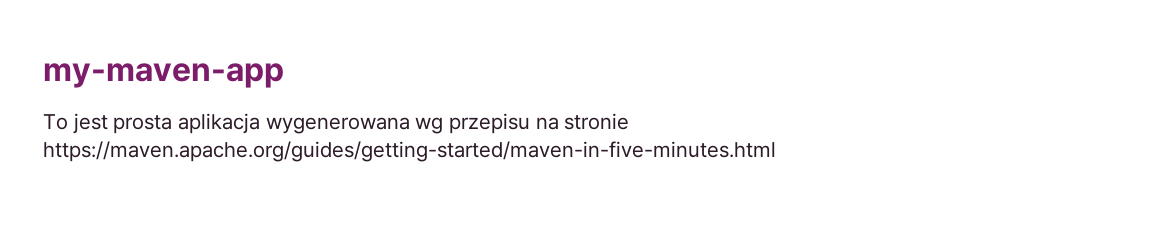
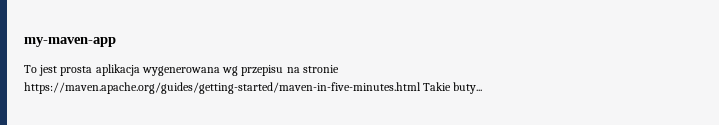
- To jest prosta aplikacja wygenerowana wg przepisu na stronie https://maven.apache.org/guides/getting-started/maven-in-five-minutes.html
+ To jest prosta aplikacja wygenerowana wg przepisu na stronie https://maven.apache.org/guides/getting-started/maven-in-five-minutes.html Takie buty...

